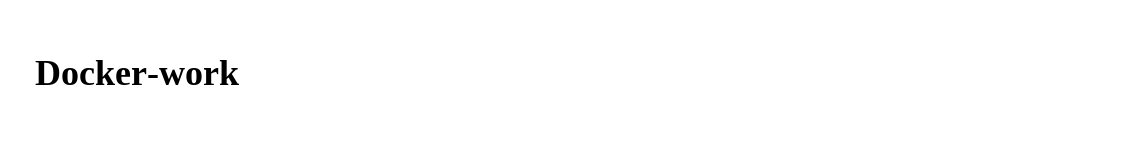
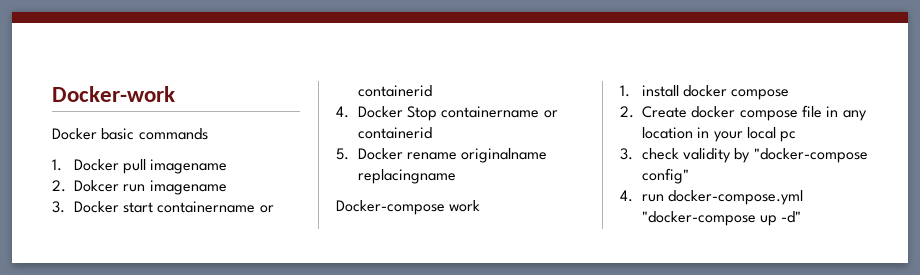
+ Docker basic commands
+ 1. Docker pull imagename
+ 2. Dokcer run imagename
+ 3. Docker start containername or containerid
+ 4. Docker Stop containername or containerid
+ 5. Docker rename originalname replacingname
+ Docker-compose work
+ 1. install docker compose
+ 2. Create docker compose file in any location in your local pc
+ 3. check validity by "docker-compose config"
+ 4. run docker-compose.yml "docker-compose up -d"

